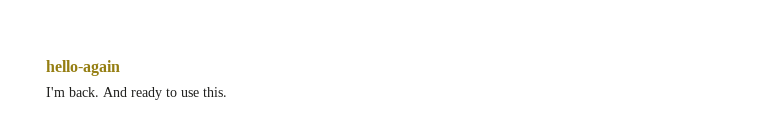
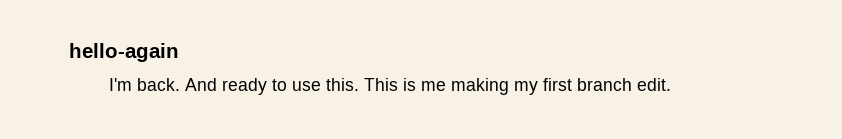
+ This is me making my first branch edit.

